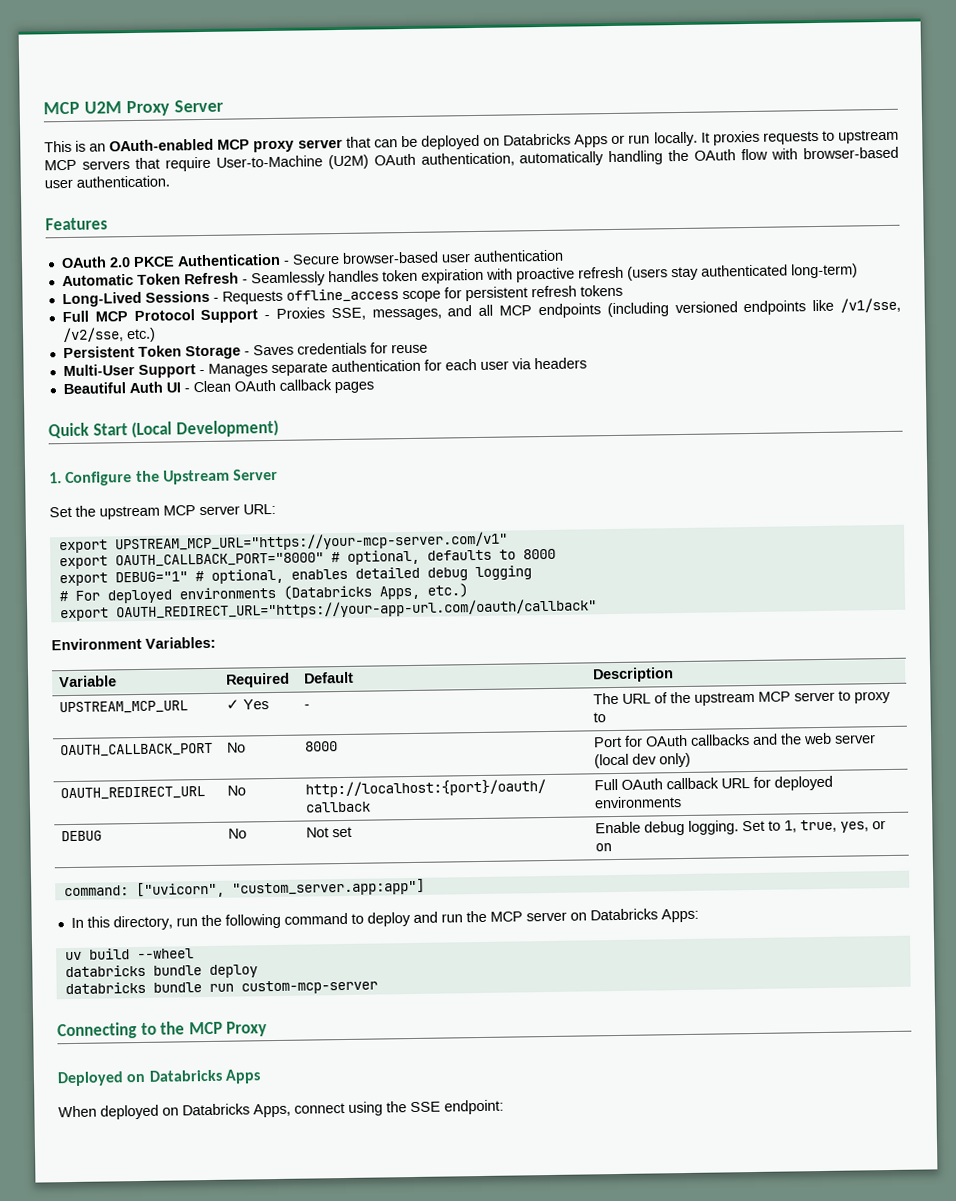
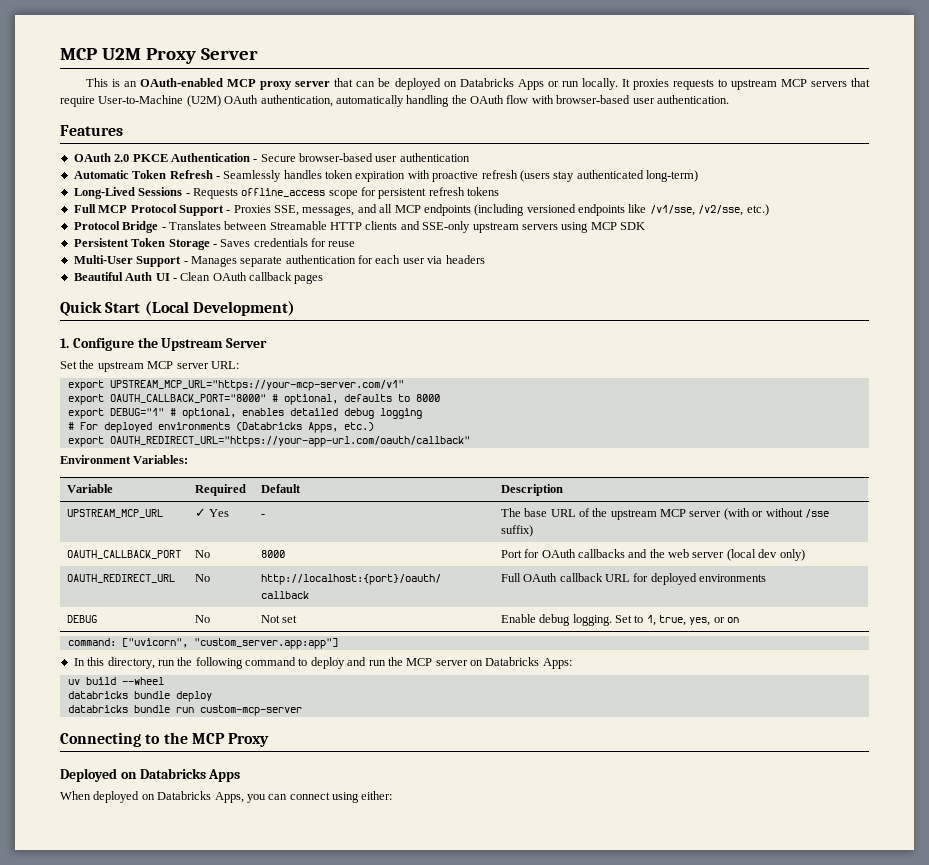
+ Protocol Bridge - Translates between Streamable HTTP clients and SSE-only upstream servers using MCP SDK
- UPSTREAM_MCP_URL | ✓ Yes | - | The URL of the upstream MCP server to proxy to
+ UPSTREAM_MCP_URL | ✓ Yes | - | The base URL of the upstream MCP server (with or without /sse suffix)
- When deployed on Databricks Apps, connect using the SSE endpoint:
+ When deployed on Databricks Apps, you can connect using either:

